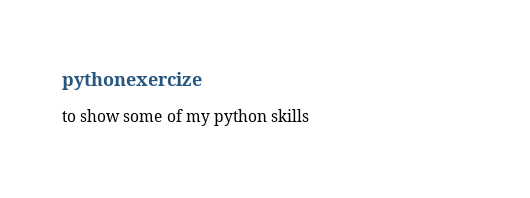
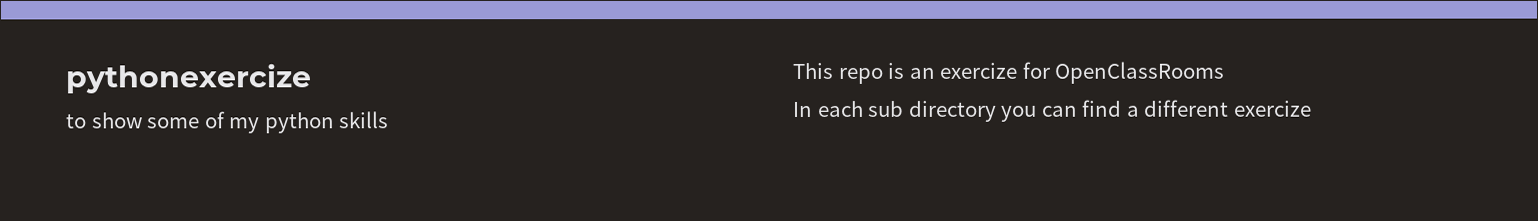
+ This repo is an exercize for OpenClassRooms
+ In each sub directory you can find a different exercize

